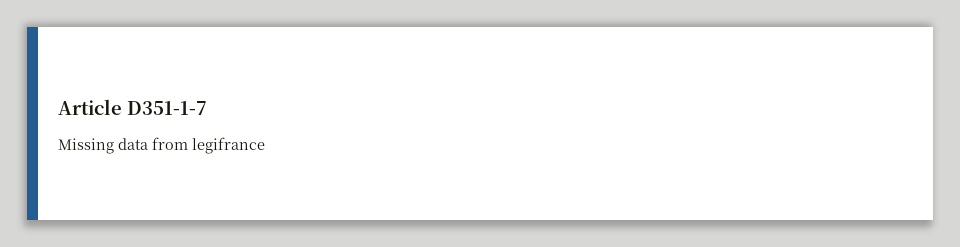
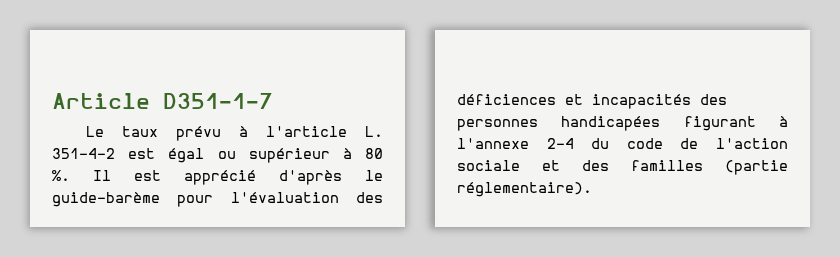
- Missing data from legifrance
+ Le taux prévu à l'article L. 351-4-2 est égal ou supérieur à 80 %. Il est apprécié d'après le guide-barème pour l'évaluation des déficiences et incapacités des personnes handicapées figurant à l'annexe 2-4 du code de l'action sociale et des familles (partie réglementaire).

